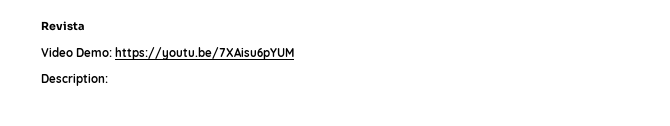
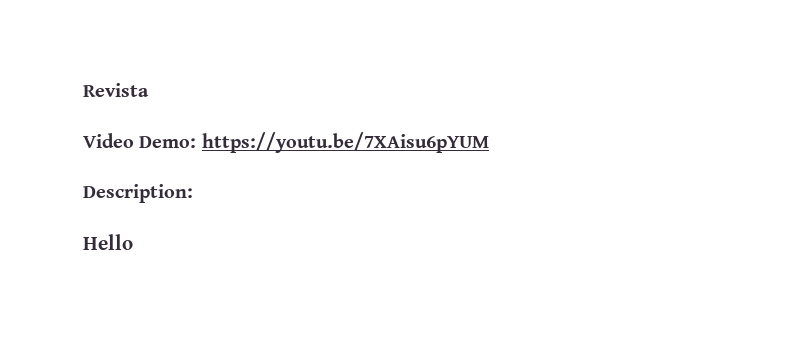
+ Hello

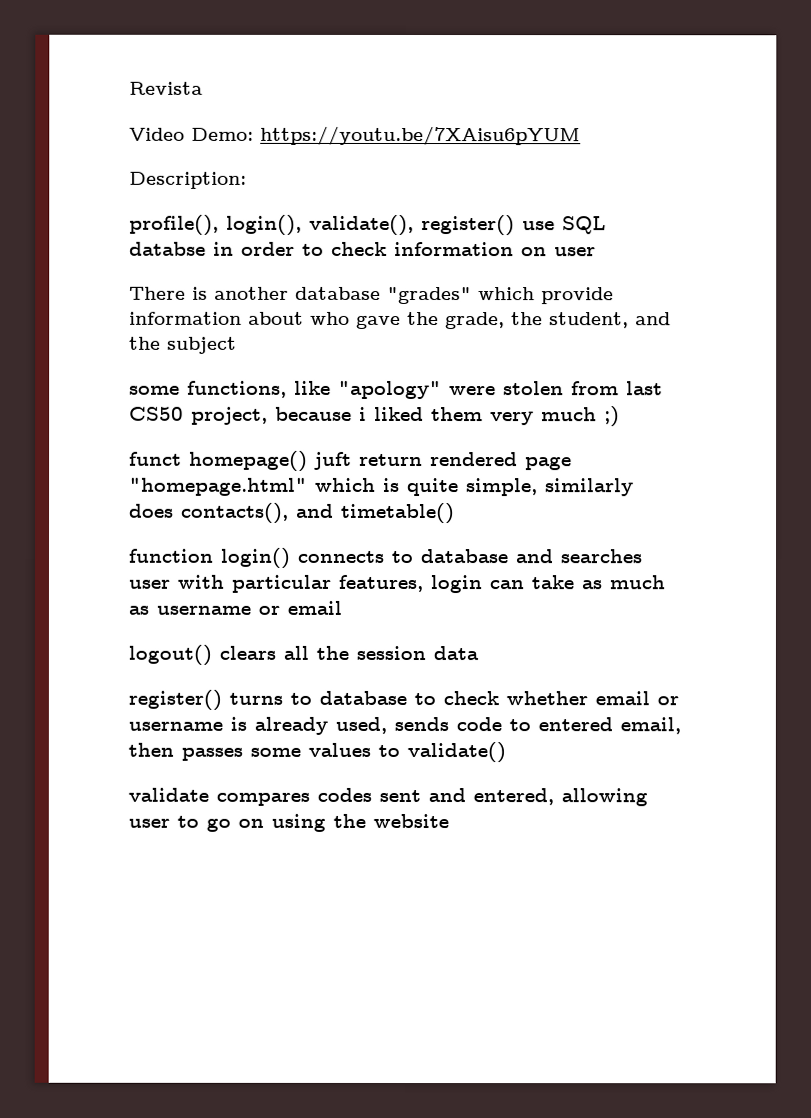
- Hello
+ profile(), login(), validate(), register() use SQL databse in order to check information on user
+ There is another database "grades" which provide information about who gave the grade, the student, and the subject
+ some functions, like "apology" were stolen from last CS50 project, because i liked them very much ;)
+ funct homepage() juft return rendered page "homepage.html" which is quite simple, similarly does contacts(), and timetable()
+ function login() connects to database and searches user with particular features, login can take as much as username or email
+ logout() clears all the session data
+ register() turns to database to check whether email or username is already used, sends code to entered email, then passes some values to validate()
+ validate compares codes sent and entered, allowing user to go on using the website

